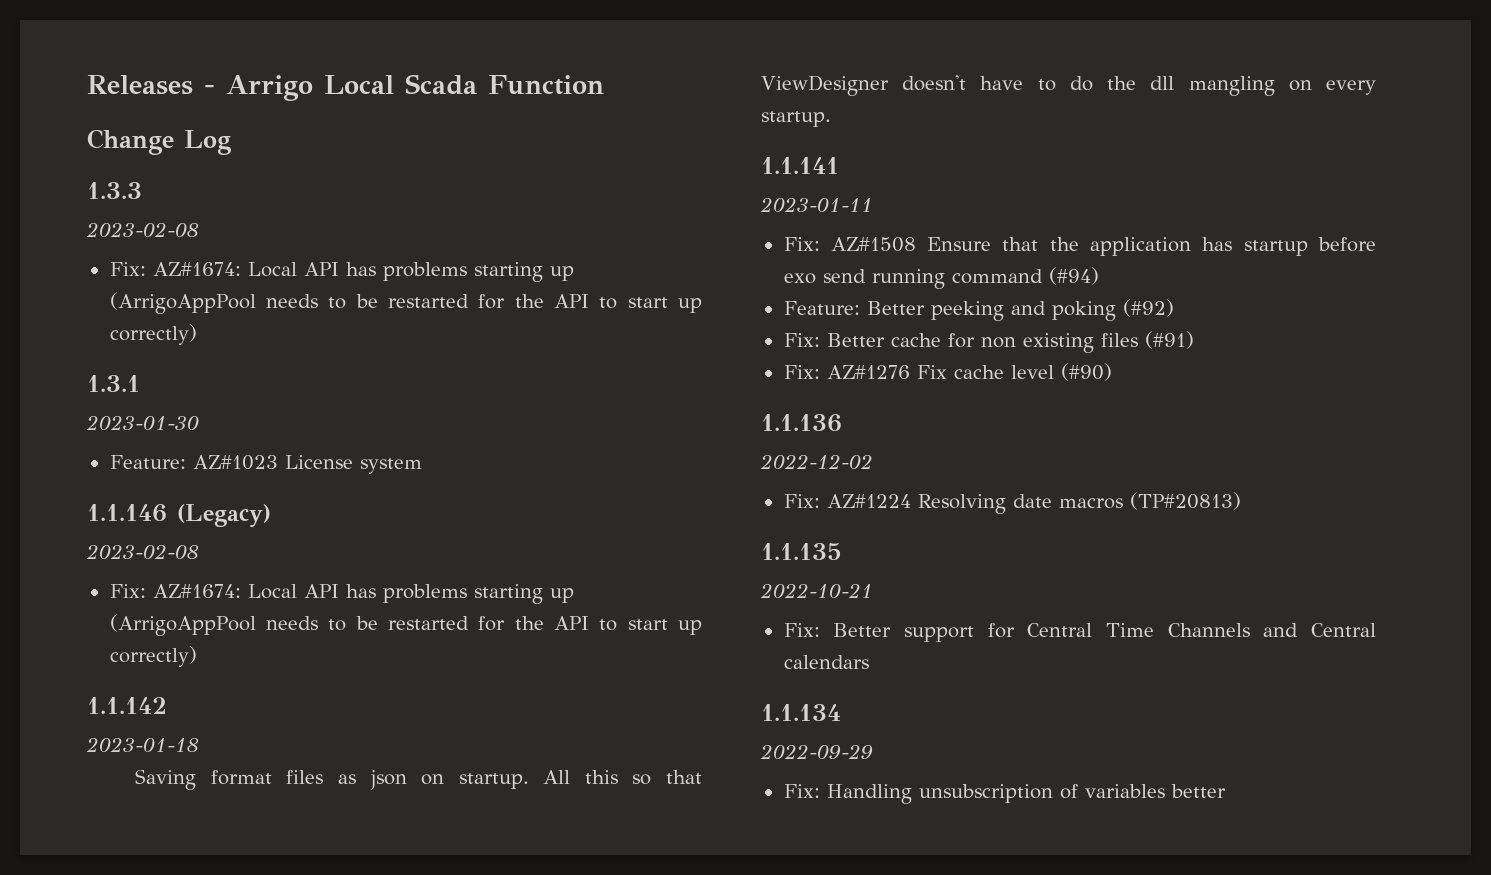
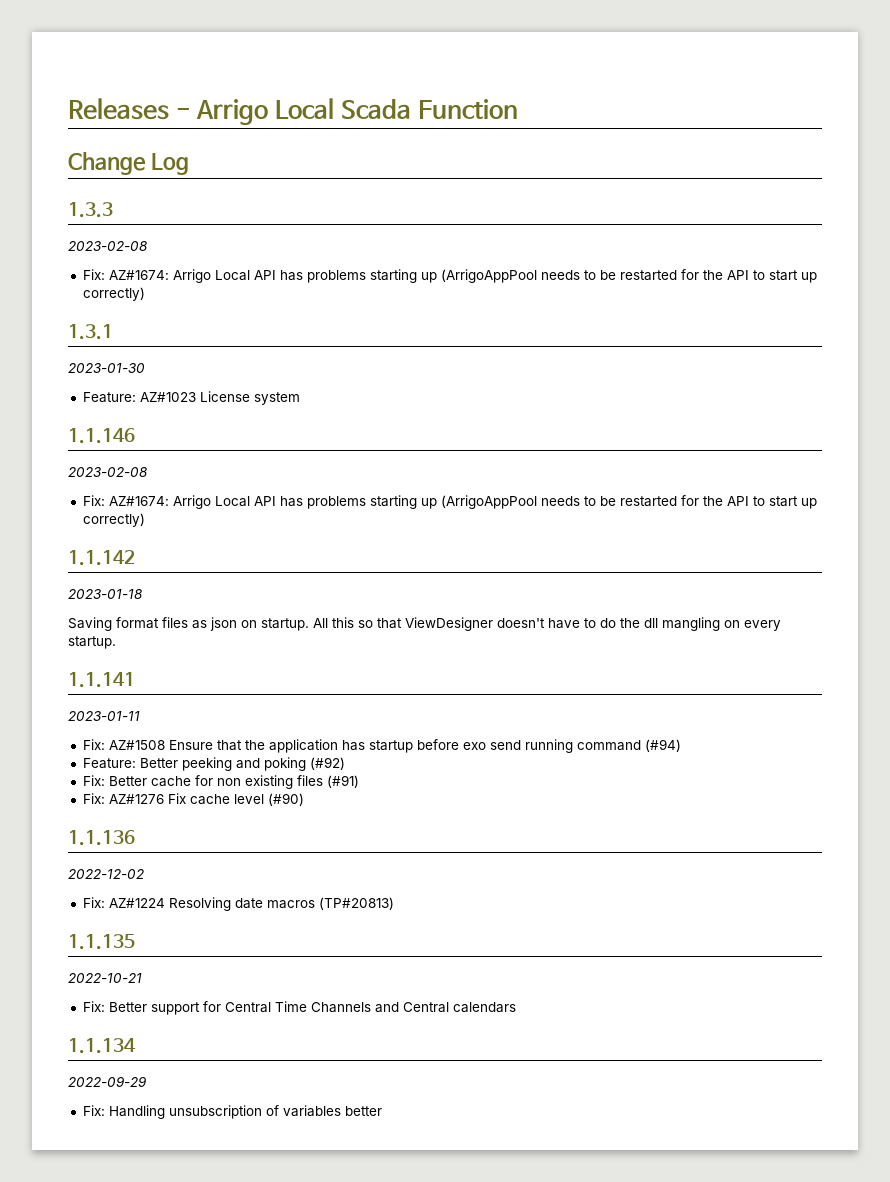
  1.3.3
  2023-02-08
- Fix: AZ#1674: Local API has problems starting up (ArrigoAppPool needs to be restarted for the API to start up correctly)
+ Fix: AZ#1674: Arrigo Local API has problems starting up (ArrigoAppPool needs to be restarted for the API to start up correctly)
- 1.1.146 (Legacy)
+ 1.1.146
  2023-02-08
- Fix: AZ#1674: Local API has problems starting up (ArrigoAppPool needs to be restarted for the API to start up correctly)
+ Fix: AZ#1674: Arrigo Local API has problems starting up (ArrigoAppPool needs to be restarted for the API to start up correctly)

